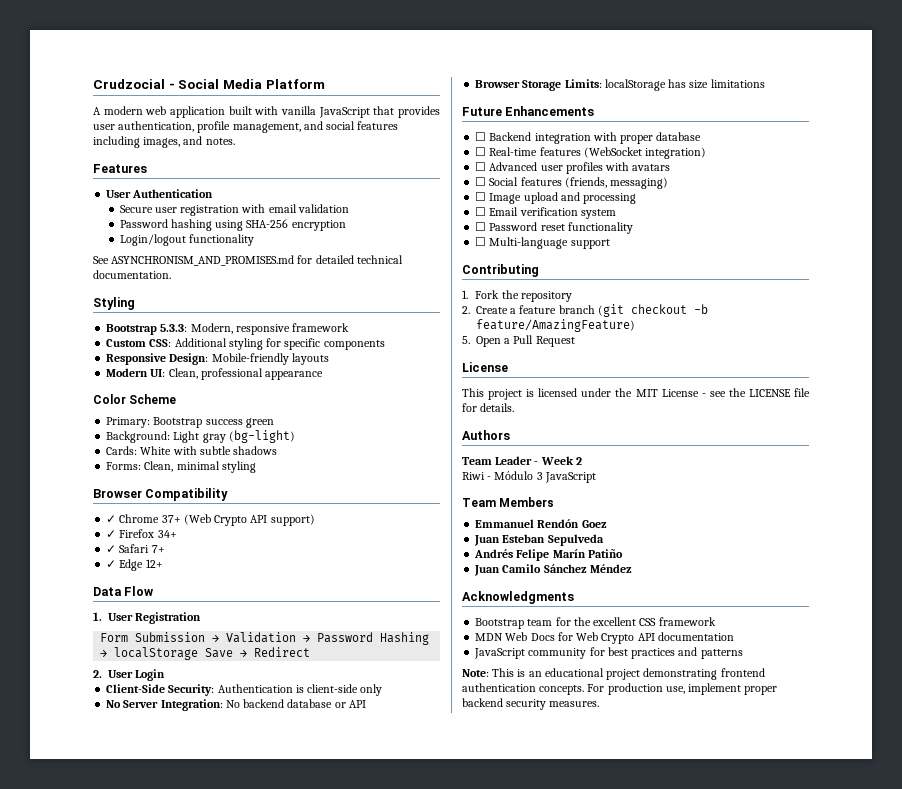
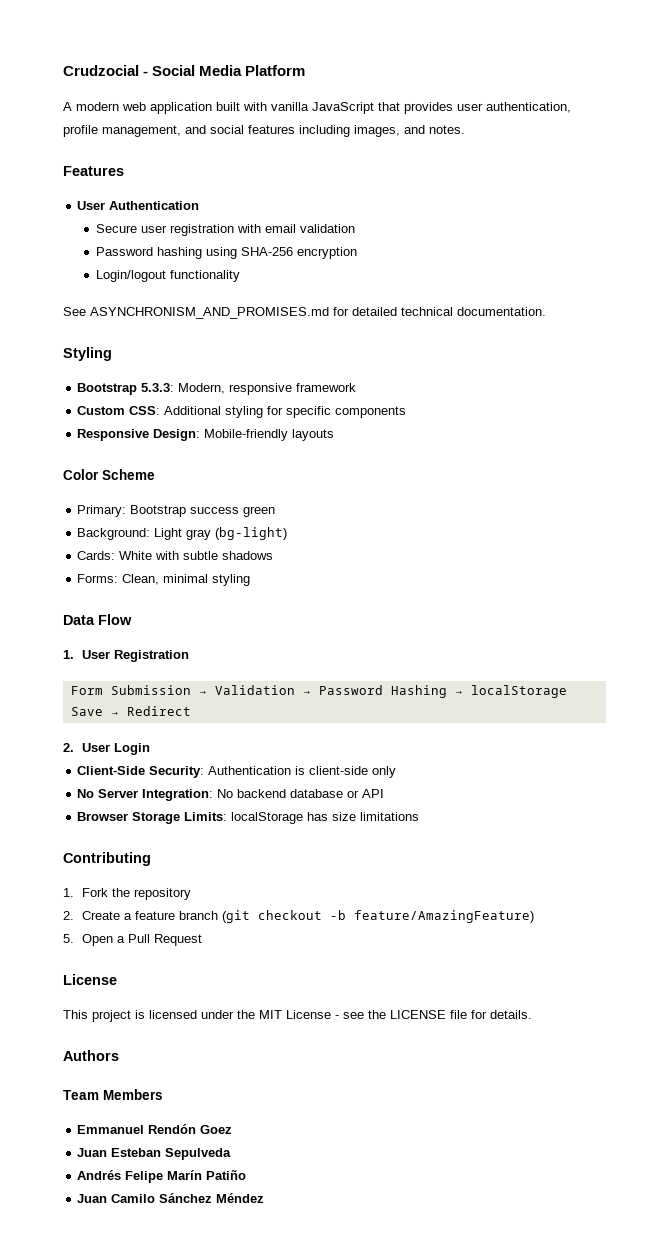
- Modern UI: Clean, professional appearance
- Browser Compatibility
- ✓ Chrome 37+ (Web Crypto API support)
- ✓ Firefox 34+
- ✓ Safari 7+
- ✓ Edge 12+
- Future Enhancements
- ☐ Backend integration with proper database
- ☐ Real-time features (WebSocket integration)
- ☐ Advanced user profiles with avatars
- ☐ Social features (friends, messaging)
- ☐ Image upload and processing
- ☐ Email verification system
- ☐ Password reset functionality
- ☐ Multi-language support
- Team Leader - Week 2
- Riwi - Módulo 3 JavaScript
- Acknowledgments
- Bootstrap team for the excellent CSS framework
- MDN Web Docs for Web Crypto API documentation
- JavaScript community for best practices and patterns
- Note: This is an educational project demonstrating frontend authentication concepts. For production use, implement proper backend security measures.

